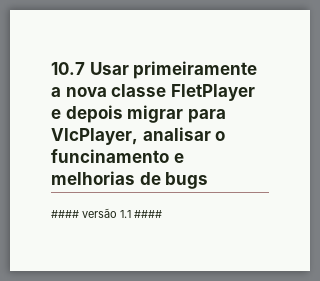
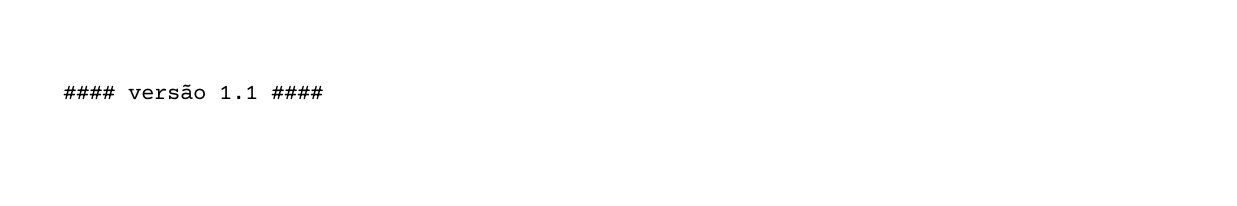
- 10.7 Usar primeiramente a nova classe FletPlayer e depois migrar para VlcPlayer, analisar o funcinamento e melhorias de bugs

